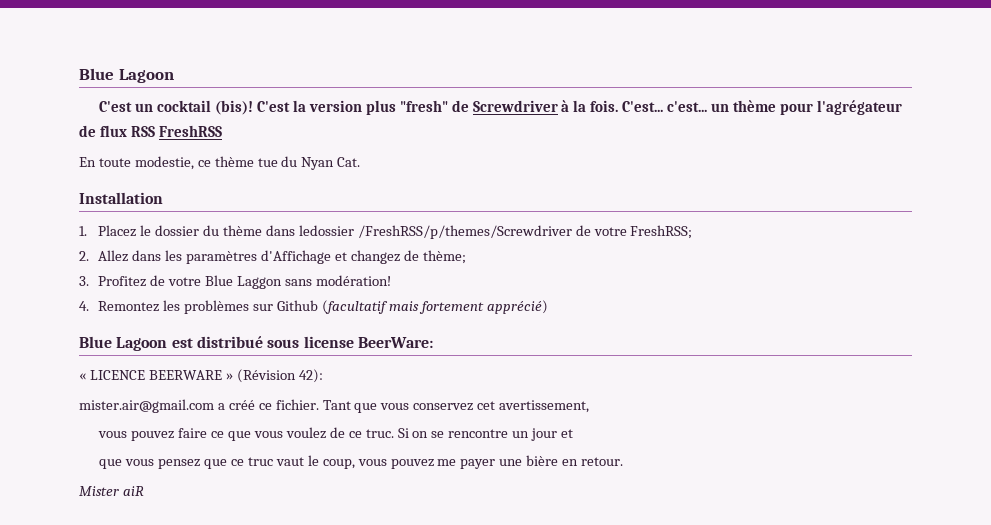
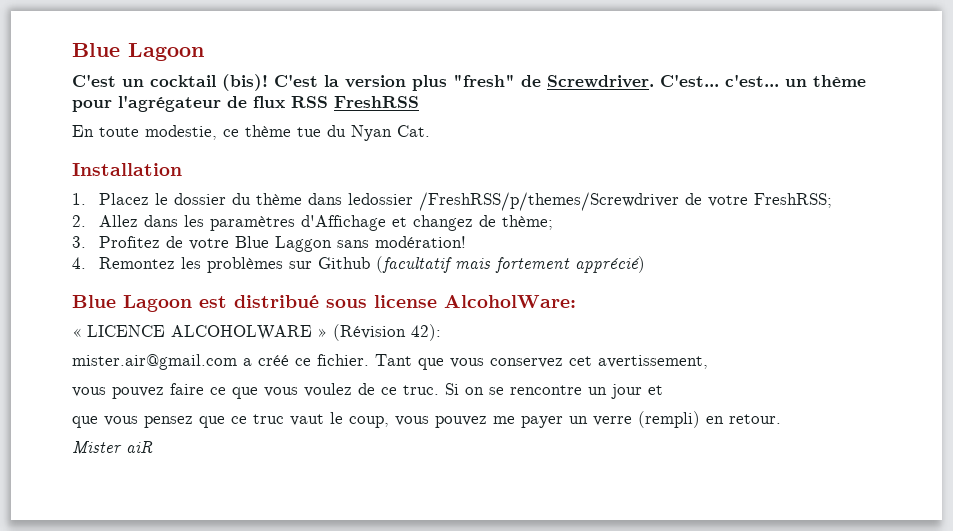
- C'est la version plus "fresh" de Screwdriver à la fois.
+ C'est la version plus "fresh" de Screwdriver.
- Blue Lagoon est distribué sous license BeerWare:
+ Blue Lagoon est distribué sous license AlcoholWare:
- « LICENCE BEERWARE » (Révision 42):
+ « LICENCE ALCOHOLWARE » (Révision 42):
- que vous pensez que ce truc vaut le coup, vous pouvez me payer une bière en retour.
+ que vous pensez que ce truc vaut le coup, vous pouvez me payer un verre (rempli) en retour.

